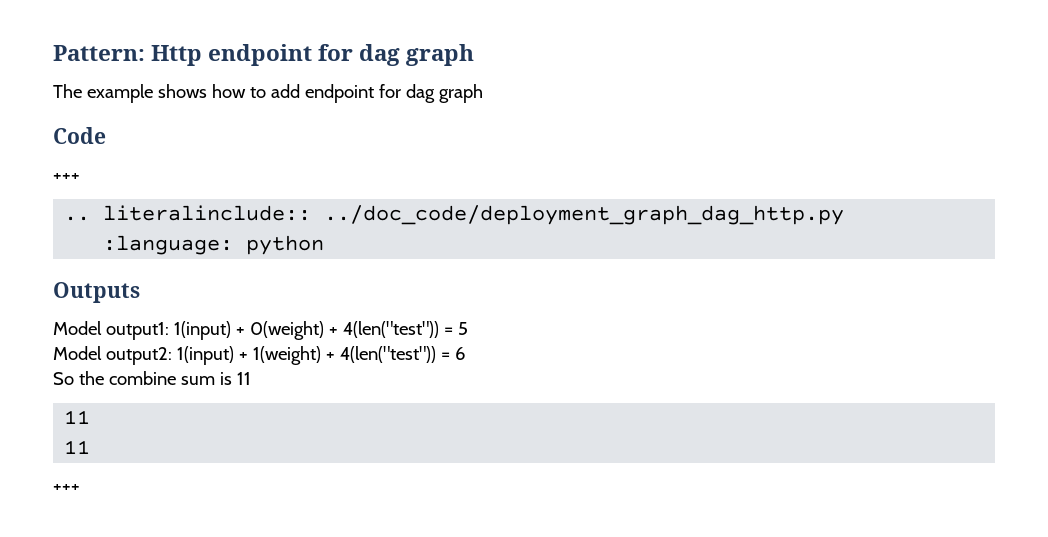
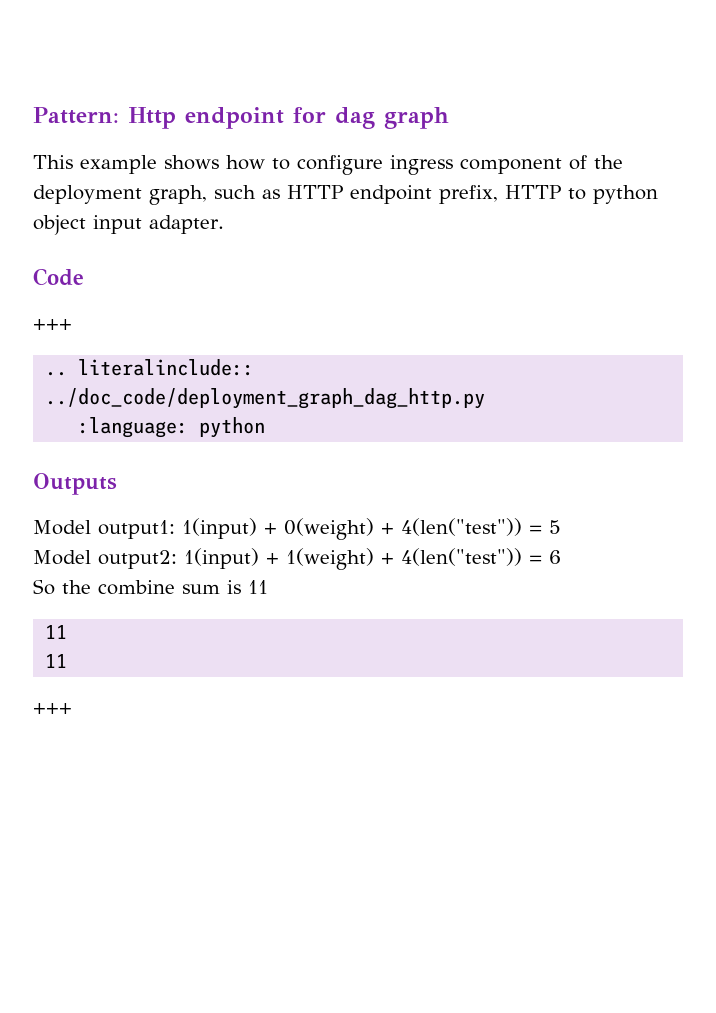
- The example shows how to add endpoint for dag graph
+ This example shows how to configure ingress component of the deployment graph, such as HTTP endpoint prefix, HTTP to python object input adapter.

